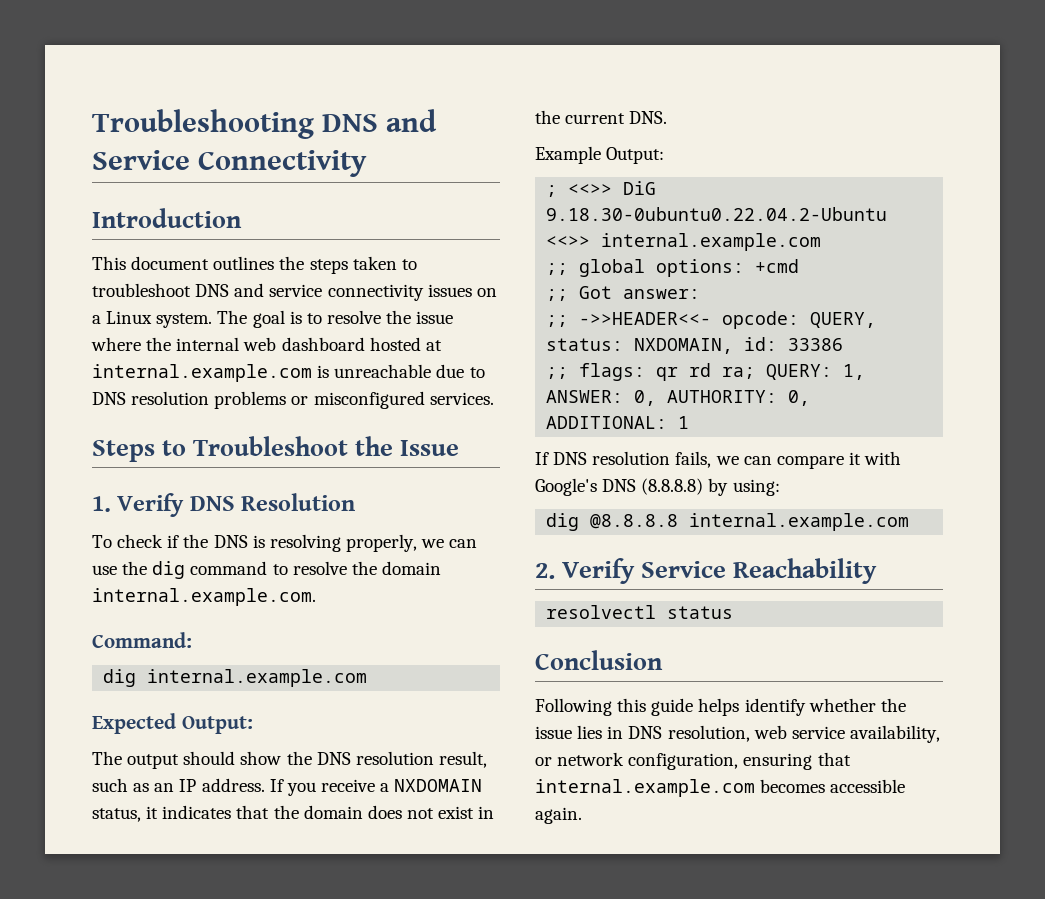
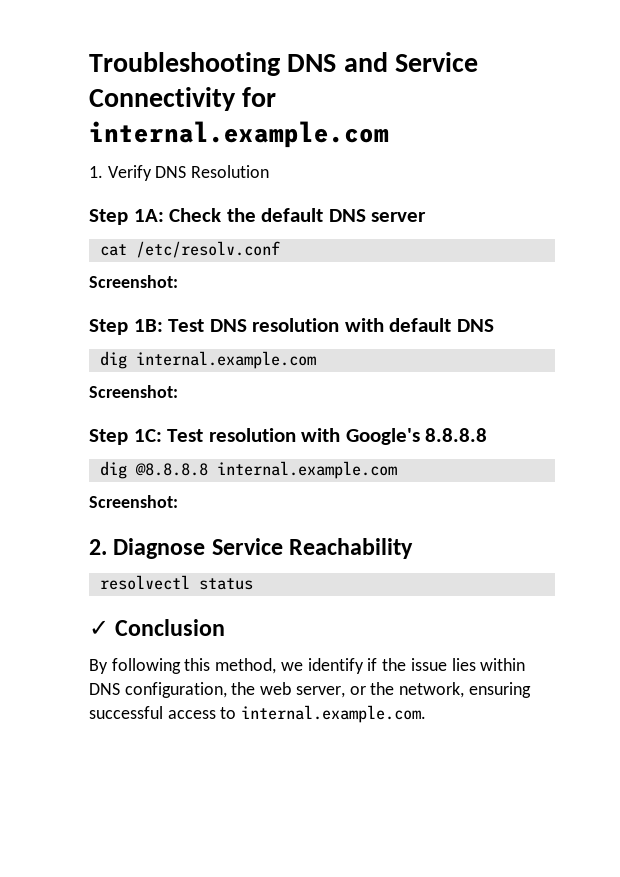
- Troubleshooting DNS and Service Connectivity
- Introduction
- This document outlines the steps taken to troubleshoot DNS and service connectivity issues on a Linux system. The goal is to resolve the issue where the internal web dashboard hosted at internal.example.com is unreachable due to DNS resolution problems or misconfigured services.
- Steps to Troubleshoot the Issue
+ Troubleshooting DNS and Service Connectivity for internal.example.com
  1. Verify DNS Resolution
- To check if the DNS is resolving properly, we can use the dig command to resolve the domain internal.example.com.
- Command:
+ Step 1A: Check the default DNS server
+ cat /etc/resolv.conf
+ Screenshot:
+ Step 1B: Test DNS resolution with default DNS
  dig internal.example.com
- Expected Output:
- The output should show the DNS resolution result, such as an IP address. If you receive a NXDOMAIN status, it indicates that the domain does not exist in the current DNS.
- Example Output:
- ; <<>> DiG 9.18.30-0ubuntu0.22.04.2-Ubuntu <<>> internal.example.com
- ;; global options: +cmd
- ;; Got answer:
- ;; ->>HEADER<<- opcode: QUERY, status: NXDOMAIN, id: 33386
- ;; flags: qr rd ra; QUERY: 1, ANSWER: 0, AUTHORITY: 0, ADDITIONAL: 1
- If DNS resolution fails, we can compare it with Google's DNS (8.8.8.8) by using:
+ Screenshot:
+ Step 1C: Test resolution with Google's 8.8.8.8
  dig @8.8.8.8 internal.example.com
+ Screenshot:
- 2. Verify Service Reachability
+ 2. Diagnose Service Reachability
- Conclusion
+ ✓ Conclusion
- Following this guide helps identify whether the issue lies in DNS resolution, web service availability, or network configuration, ensuring that internal.example.com becomes accessible again.
+ By following this method, we identify if the issue lies within DNS configuration, the web server, or the network, ensuring successful access to internal.example.com.

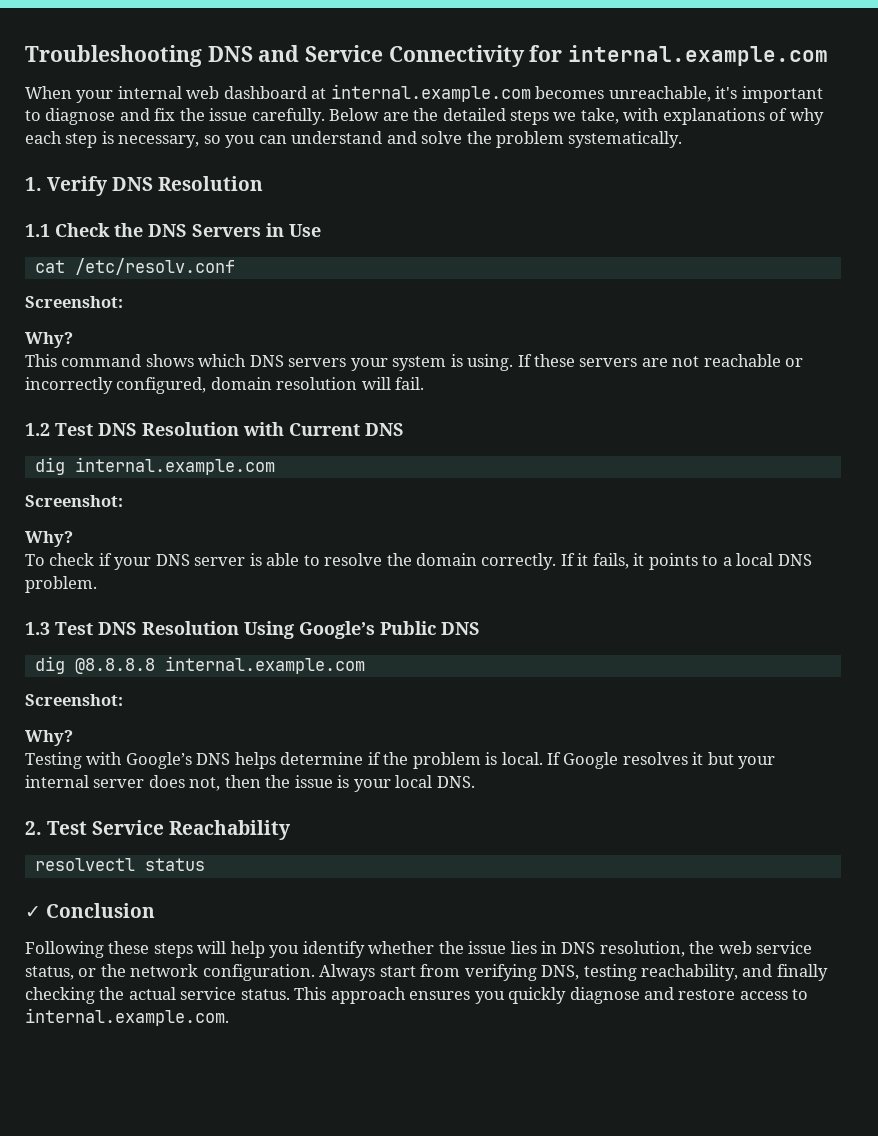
+ When your internal web dashboard at internal.example.com becomes unreachable, it's important to diagnose and fix the issue carefully. Below are the detailed steps we take, with explanations of why each step is necessary, so you can understand and solve the problem systematically.
  1. Verify DNS Resolution
- Step 1A: Check the default DNS server
+ 1.1 Check the DNS Servers in Use
  cat /etc/resolv.conf
  Screenshot:
- Step 1B: Test DNS resolution with default DNS
+ Why?
+ This command shows which DNS servers your system is using. If these servers are not reachable or incorrectly configured, domain resolution will fail.
+ 1.2 Test DNS Resolution with Current DNS
  dig internal.example.com
  Screenshot:
- Step 1C: Test resolution with Google's 8.8.8.8
+ Why?
+ To check if your DNS server is able to resolve the domain correctly. If it fails, it points to a local DNS problem.
+ 1.3 Test DNS Resolution Using Google’s Public DNS
  dig @8.8.8.8 internal.example.com
  Screenshot:
+ Why?
+ Testing with Google’s DNS helps determine if the problem is local. If Google resolves it but your internal server does not, then the issue is your local DNS.
- 2. Diagnose Service Reachability
+ 2. Test Service Reachability
- By following this method, we identify if the issue lies within DNS configuration, the web server, or the network, ensuring successful access to internal.example.com.
+ Following these steps will help you identify whether the issue lies in DNS resolution, the web service status, or the network configuration. Always start from verifying DNS, testing reachability, and finally checking the actual service status. This approach ensures you quickly diagnose and restore access to internal.example.com.

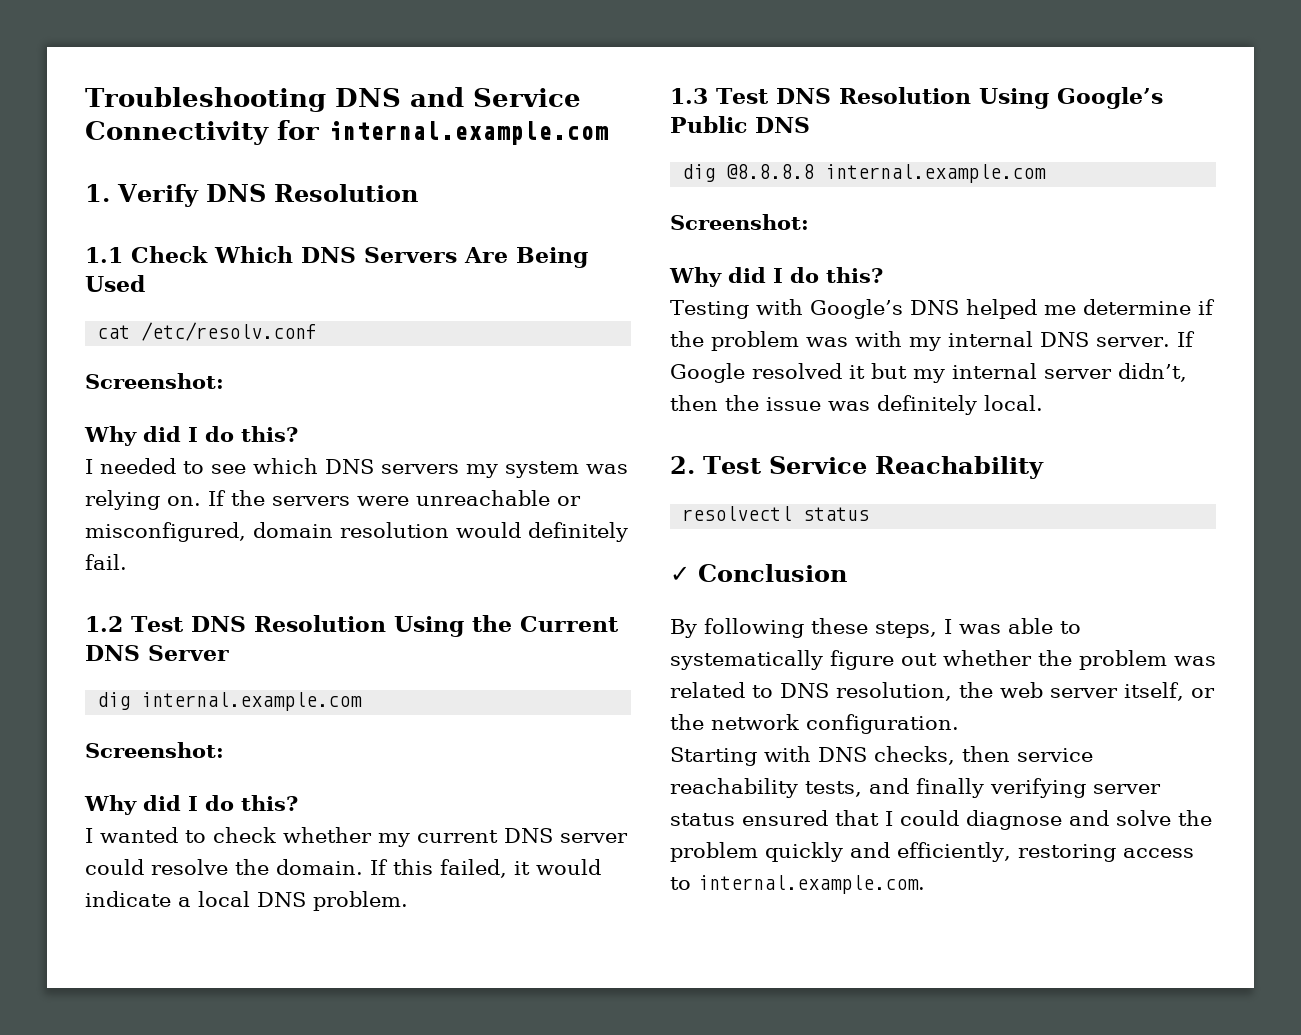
- When your internal web dashboard at internal.example.com becomes unreachable, it's important to diagnose and fix the issue carefully. Below are the detailed steps we take, with explanations of why each step is necessary, so you can understand and solve the problem systematically.
- 1.1 Check the DNS Servers in Use
+ 1.1 Check Which DNS Servers Are Being Used
  cat /etc/resolv.conf
  Screenshot:
- Why?
- This command shows which DNS servers your system is using. If these servers are not reachable or incorrectly configured, domain resolution will fail.
+ Why did I do this?
+ I needed to see which DNS servers my system was relying on. If the servers were unreachable or misconfigured, domain resolution would definitely fail.
- 1.2 Test DNS Resolution with Current DNS
+ 1.2 Test DNS Resolution Using the Current DNS Server
  dig internal.example.com
  Screenshot:
- Why?
- To check if your DNS server is able to resolve the domain correctly. If it fails, it points to a local DNS problem.
+ Why did I do this?
+ I wanted to check whether my current DNS server could resolve the domain. If this failed, it would indicate a local DNS problem.
  dig @8.8.8.8 internal.example.com
  Screenshot:
- Why?
+ Why did I do this?
- Testing with Google’s DNS helps determine if the problem is local.
+ Testing with Google’s DNS helped me determine if the problem was with my internal DNS server.
- If Google resolves it but your internal server does not, then the issue is your local DNS.
+ If Google resolved it but my internal server didn’t, then the issue was definitely local.
- Following these steps will help you identify whether the issue lies in DNS resolution, the web service status, or the network configuration. Always start from verifying DNS, testing reachability, and finally checking the actual service status. This approach ensures you quickly diagnose and restore access to internal.example.com.
+ By following these steps, I was able to systematically figure out whether the problem was related to DNS resolution, the web server itself, or the network configuration.
+ Starting with DNS checks, then service reachability tests, and finally verifying server status ensured that I could diagnose and solve the problem quickly and efficiently, restoring access to internal.example.com.

